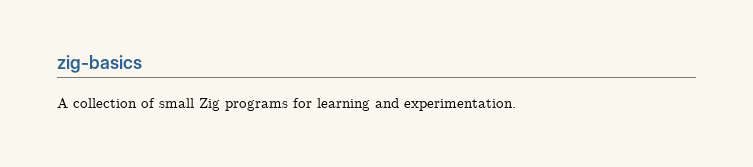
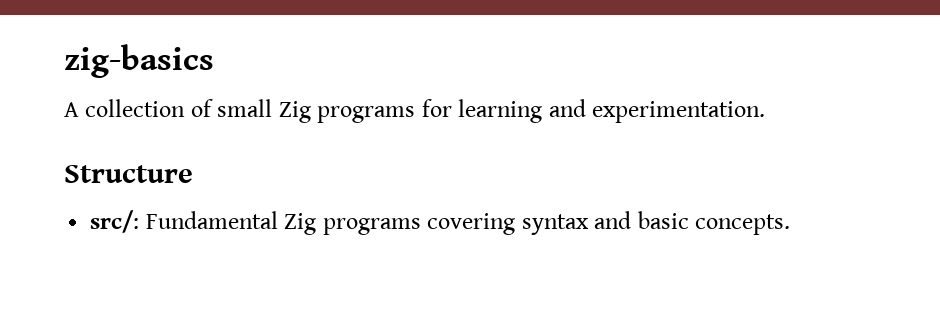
+ Structure
+ src/: Fundamental Zig programs covering syntax and basic concepts.

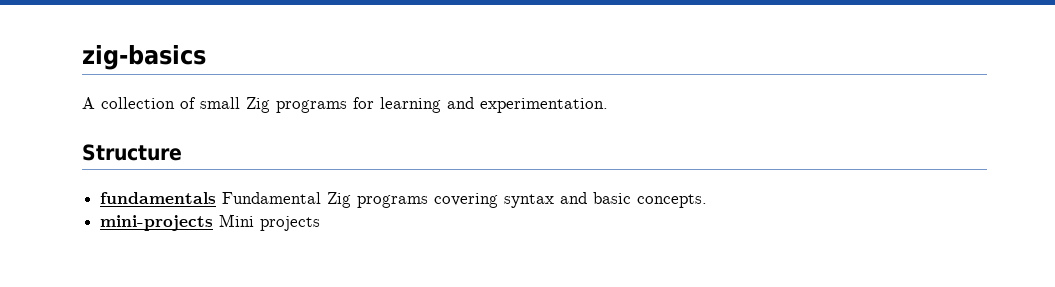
- src/: Fundamental Zig programs covering syntax and basic concepts.
+ fundamentals Fundamental Zig programs covering syntax and basic concepts.
+ mini-projects Mini projects

